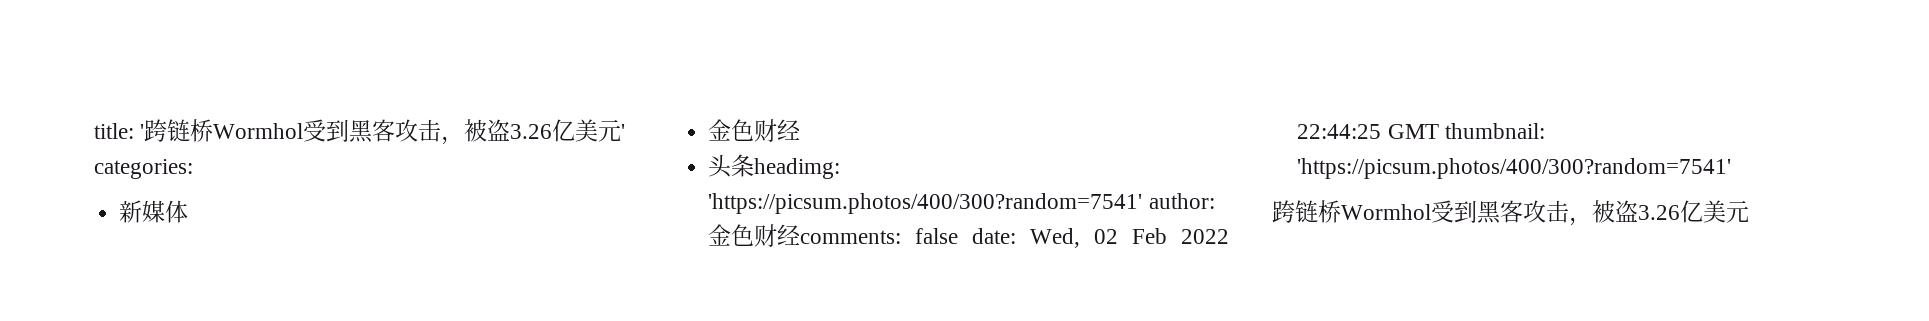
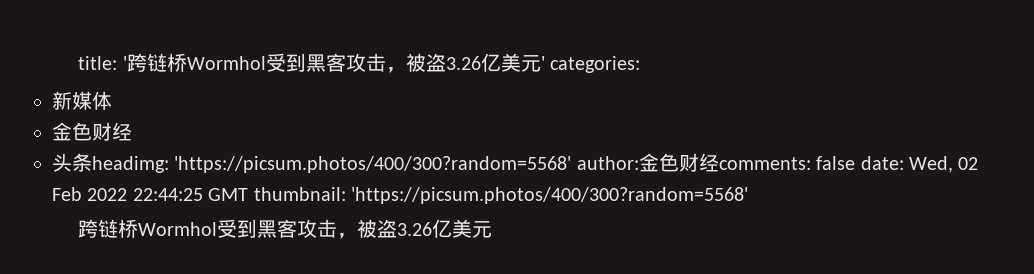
- 头条headimg: 'https://picsum.photos/400/300?random=7541' author:金色财经comments: false date: Wed, 02 Feb 2022 22:44:25 GMT thumbnail: 'https://picsum.photos/400/300?random=7541'
+ 头条headimg: 'https://picsum.photos/400/300?random=5568' author:金色财经comments: false date: Wed, 02 Feb 2022 22:44:25 GMT thumbnail: 'https://picsum.photos/400/300?random=5568'

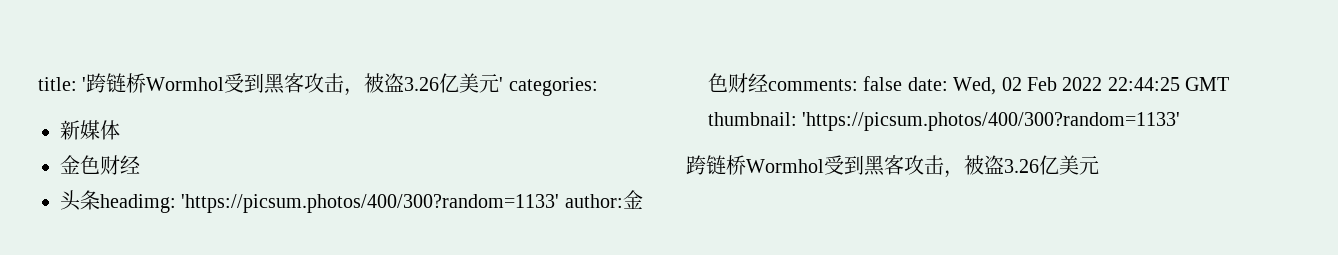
- 头条headimg: 'https://picsum.photos/400/300?random=5568' author:金色财经comments: false date: Wed, 02 Feb 2022 22:44:25 GMT thumbnail: 'https://picsum.photos/400/300?random=5568'
+ 头条headimg: 'https://picsum.photos/400/300?random=1133' author:金色财经comments: false date: Wed, 02 Feb 2022 22:44:25 GMT thumbnail: 'https://picsum.photos/400/300?random=1133'

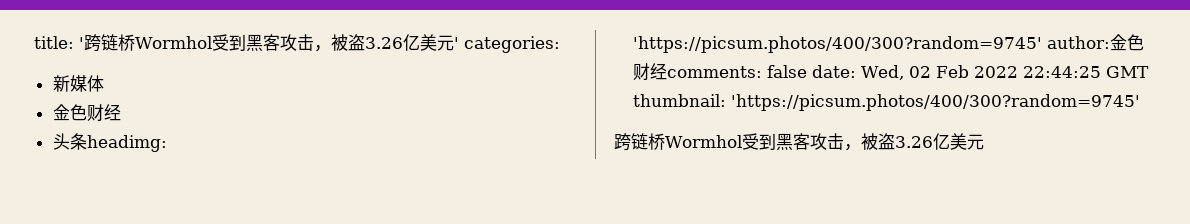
- 头条headimg: 'https://picsum.photos/400/300?random=1133' author:金色财经comments: false date: Wed, 02 Feb 2022 22:44:25 GMT thumbnail: 'https://picsum.photos/400/300?random=1133'
+ 头条headimg: 'https://picsum.photos/400/300?random=9745' author:金色财经comments: false date: Wed, 02 Feb 2022 22:44:25 GMT thumbnail: 'https://picsum.photos/400/300?random=9745'

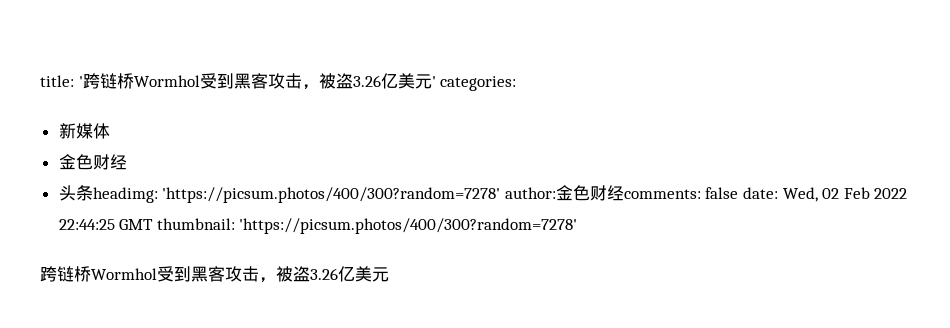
- 头条headimg: 'https://picsum.photos/400/300?random=9745' author:金色财经comments: false date: Wed, 02 Feb 2022 22:44:25 GMT thumbnail: 'https://picsum.photos/400/300?random=9745'
+ 头条headimg: 'https://picsum.photos/400/300?random=7278' author:金色财经comments: false date: Wed, 02 Feb 2022 22:44:25 GMT thumbnail: 'https://picsum.photos/400/300?random=7278'

